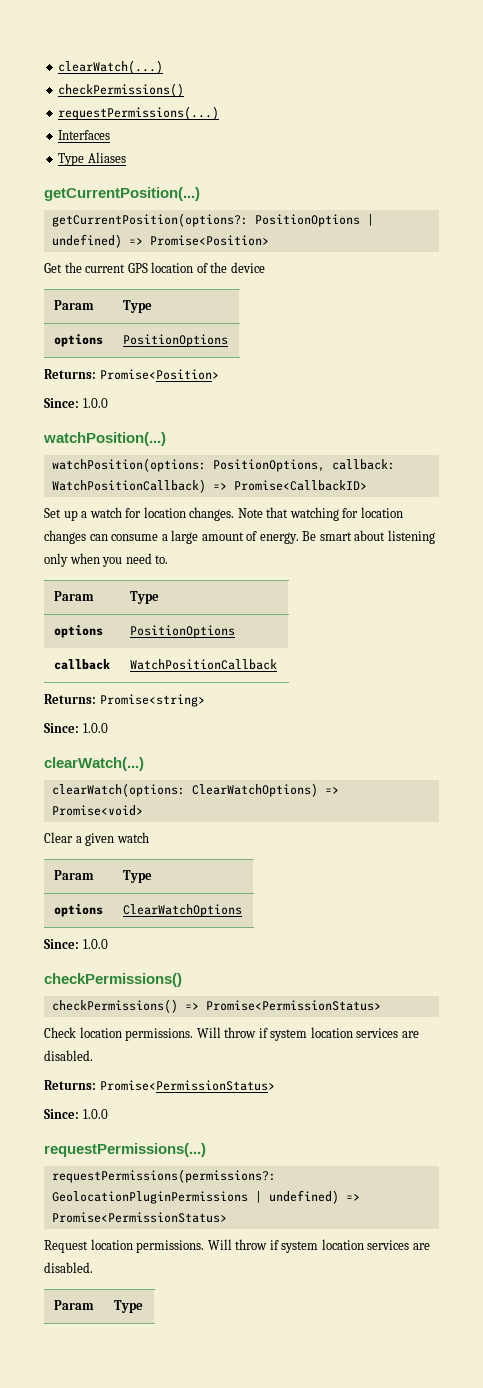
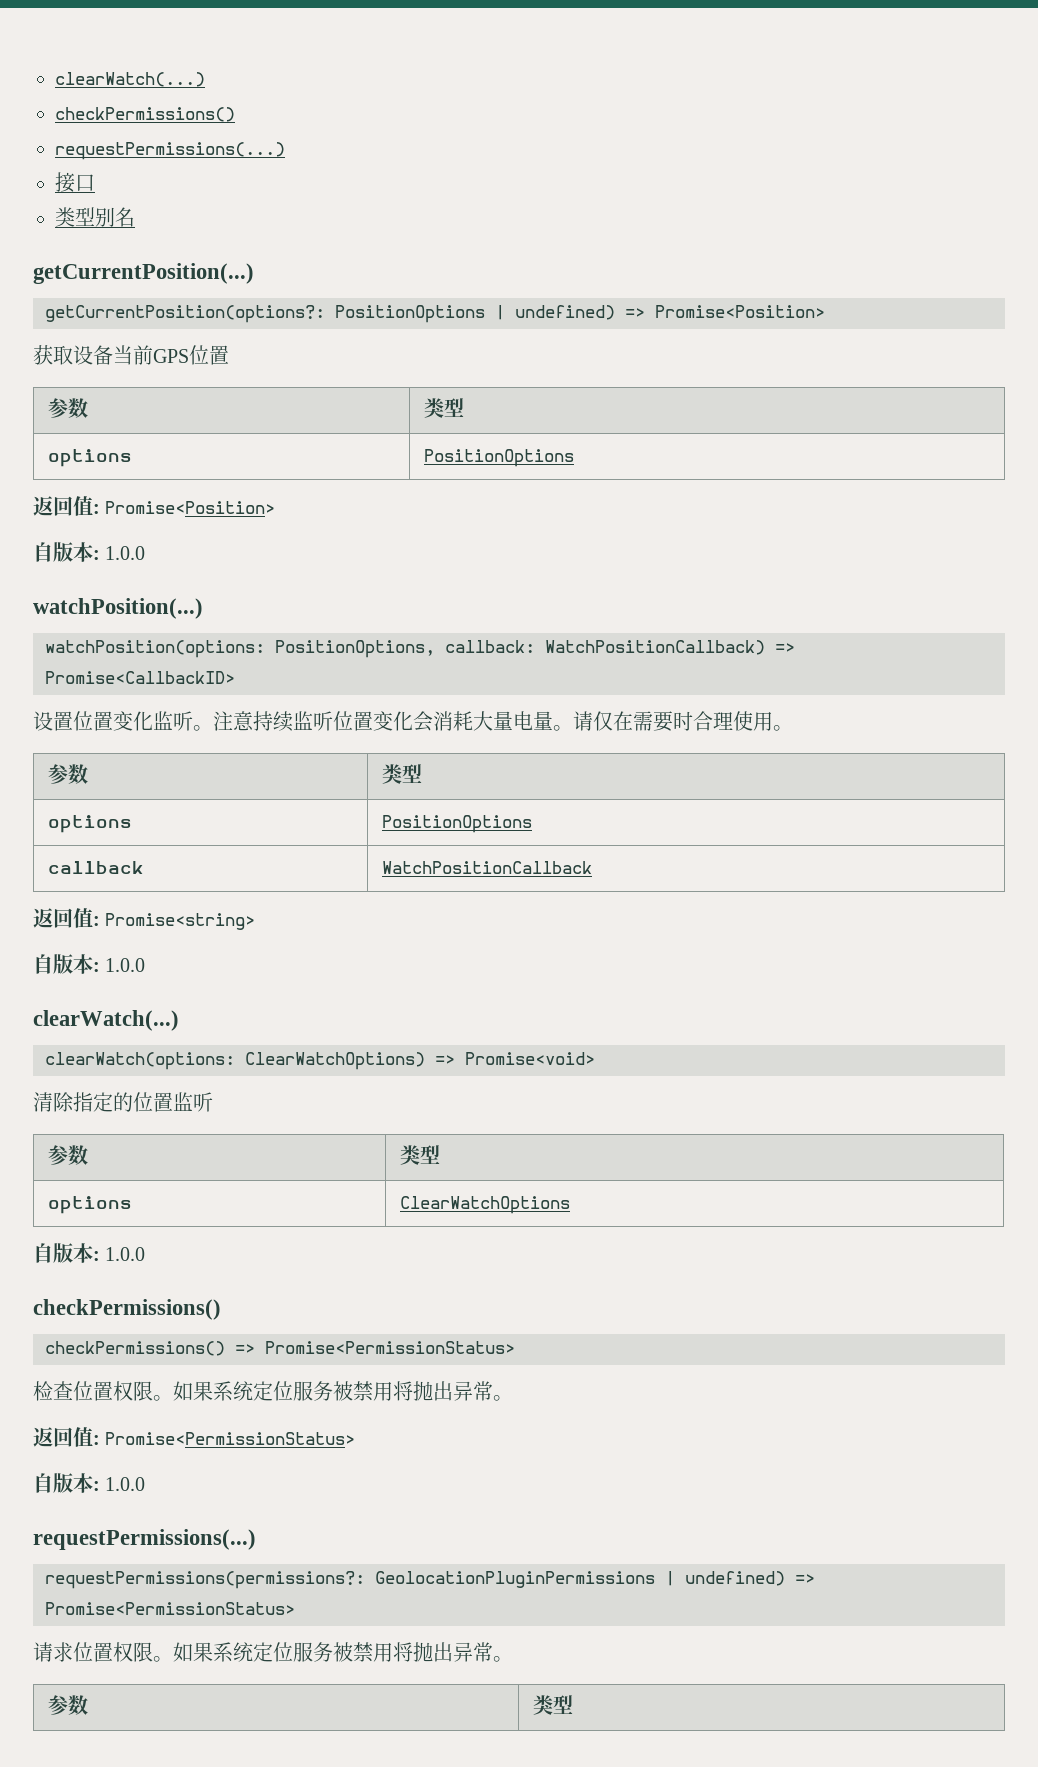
- Interfaces
- Type Aliases
+ 接口
+ 类型别名
- Get the current GPS location of the device
- Param | Type
+ 获取设备当前GPS位置
+ 参数 | 类型
  options | PositionOptions
- Returns: Promise<Position>
- Since: 1.0.0
+ 返回值: Promise<Position>
+ 自版本: 1.0.0
- Set up a watch for location changes. Note that watching for location changes can consume a large amount of energy. Be smart about listening only when you need to.
- Param | Type
+ 设置位置变化监听。注意持续监听位置变化会消耗大量电量。请仅在需要时合理使用。
+ 参数 | 类型
- Returns: Promise<string>
- Since: 1.0.0
+ 返回值: Promise<string>
+ 自版本: 1.0.0
- Clear a given watch
- Param | Type
+ 清除指定的位置监听
+ 参数 | 类型
  options | ClearWatchOptions
- Since: 1.0.0
+ 自版本: 1.0.0
- Check location permissions. Will throw if system location services are disabled.
- Returns: Promise<PermissionStatus>
- Since: 1.0.0
+ 检查位置权限。如果系统定位服务被禁用将抛出异常。
+ 返回值: Promise<PermissionStatus>
+ 自版本: 1.0.0
- Request location permissions. Will throw if system location services are disabled.
- Param | Type
+ 请求位置权限。如果系统定位服务被禁用将抛出异常。
+ 参数 | 类型

